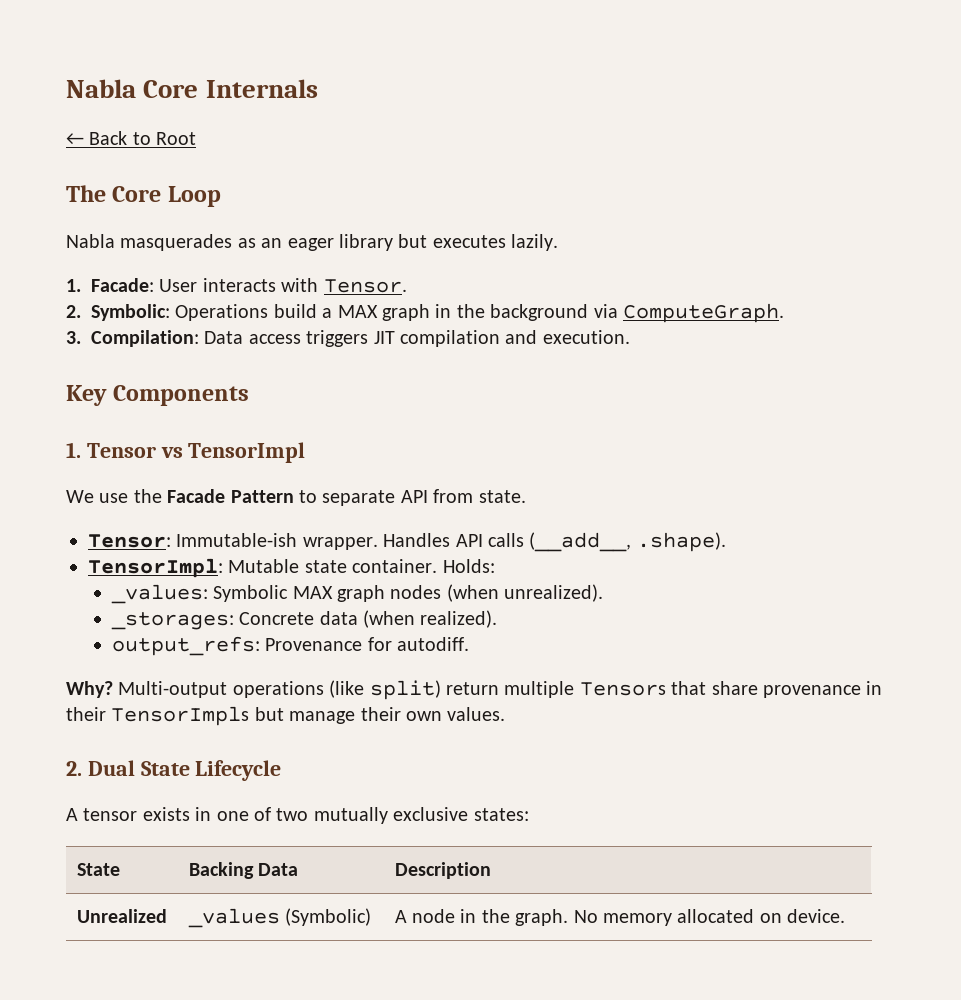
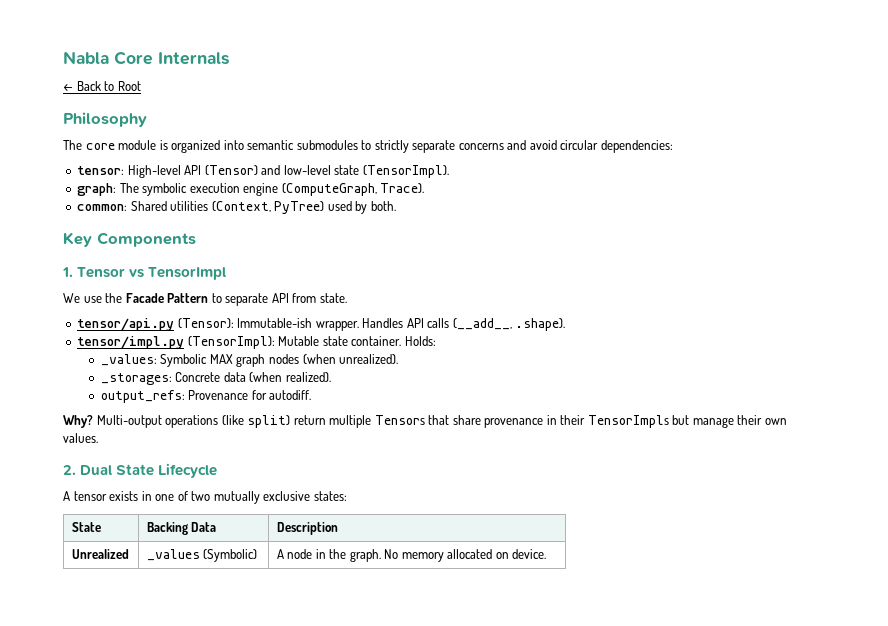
- The Core Loop
- Nabla masquerades as an eager library but executes lazily.
- 1. Facade: User interacts with Tensor.
- 2. Symbolic: Operations build a MAX graph in the background via ComputeGraph.
- 3. Compilation: Data access triggers JIT compilation and execution.
+ Philosophy
+ The core module is organized into semantic submodules to strictly separate concerns and avoid circular dependencies:
+ tensor: High-level API (Tensor) and low-level state (TensorImpl).
+ graph: The symbolic execution engine (ComputeGraph, Trace).
+ common: Shared utilities (Context, PyTree) used by both.
- Tensor: Immutable-ish wrapper.
+ tensor/api.py (Tensor): Immutable-ish wrapper.
- TensorImpl: Mutable state container.
+ tensor/impl.py (TensorImpl): Mutable state container.

